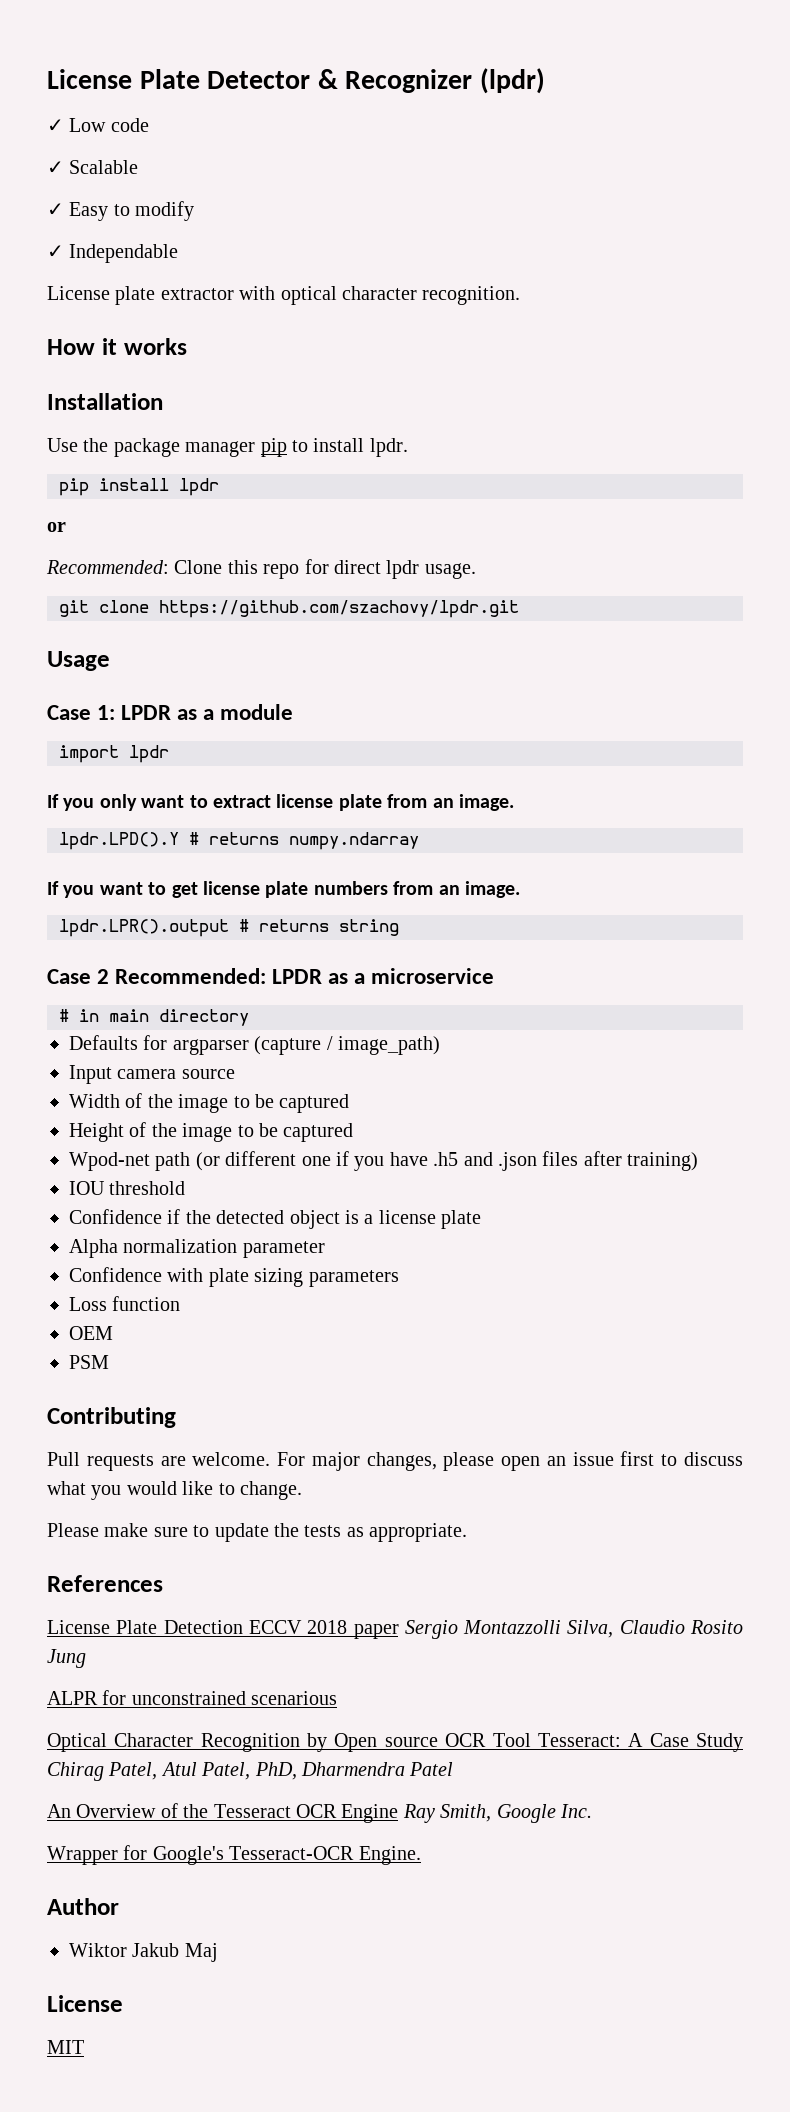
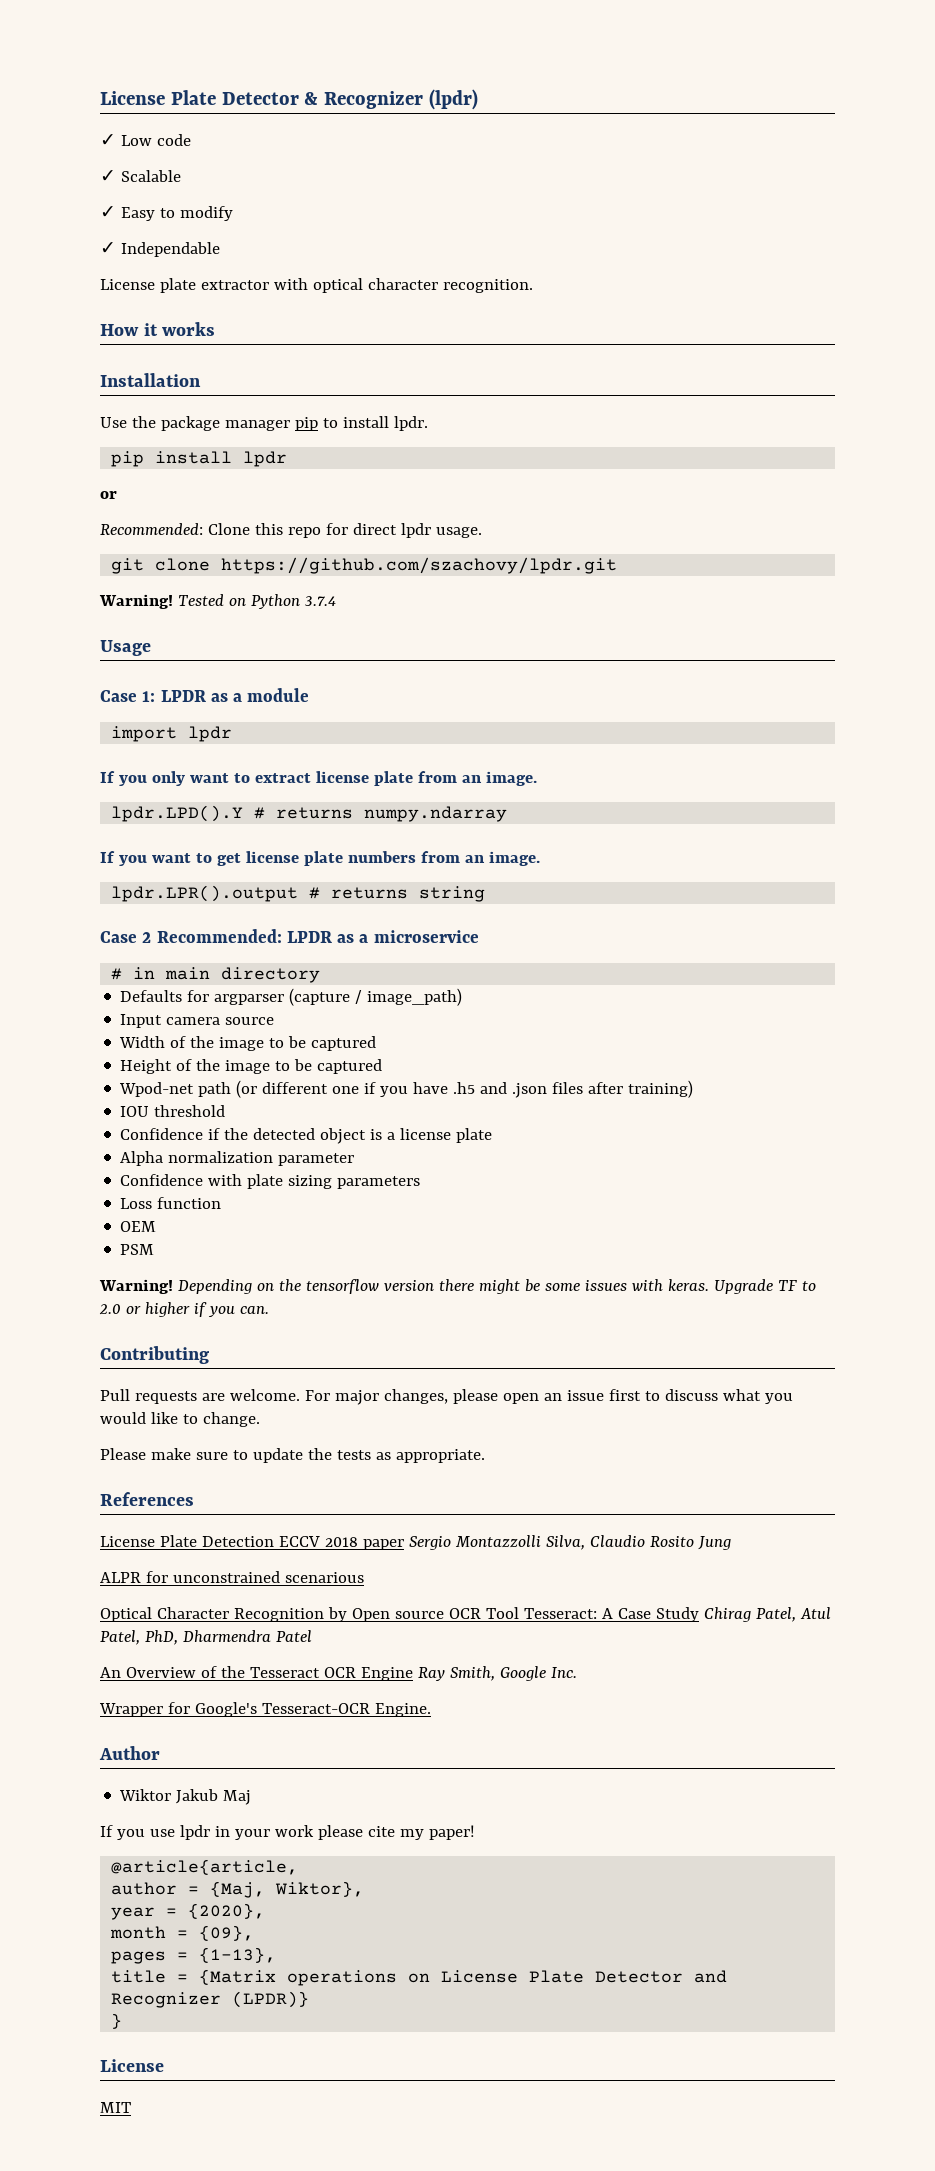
+ Warning! Tested on Python 3.7.4
+ Warning! Depending on the tensorflow version there might be some issues with keras. Upgrade TF to 2.0 or higher if you can.
+ If you use lpdr in your work please cite my paper!
+ @article{article,
+ author = {Maj, Wiktor},
+ year = {2020},
+ month = {09},
+ pages = {1-13},
+ title = {Matrix operations on License Plate Detector and Recognizer (LPDR)}
+ }

